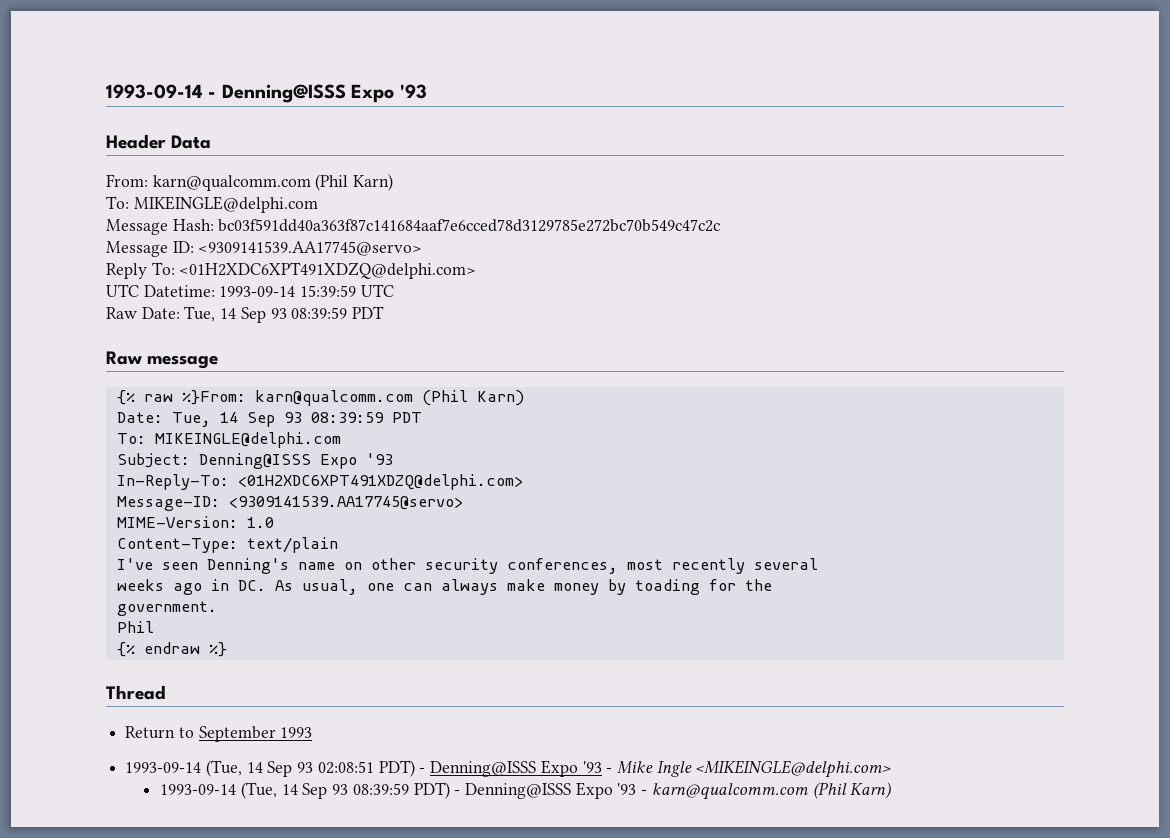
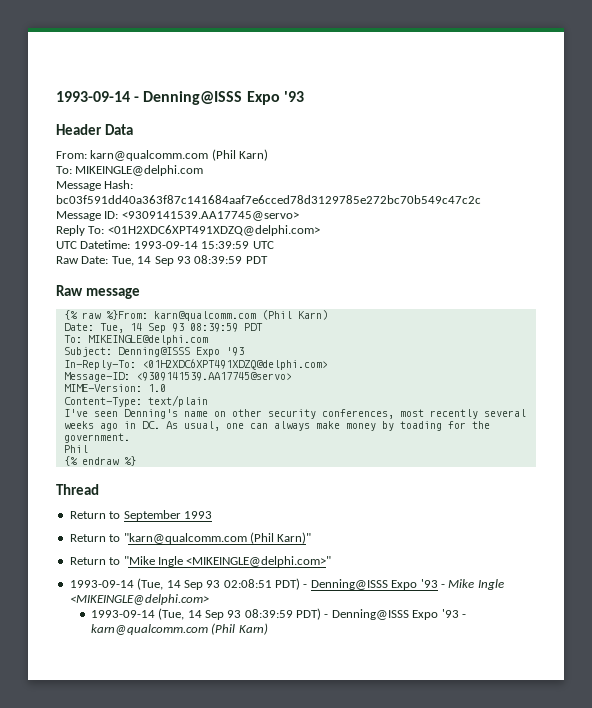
+ Return to "karn@qualcomm.com (Phil Karn)"
+ Return to "Mike Ingle <MIKEINGLE@delphi.com>"

